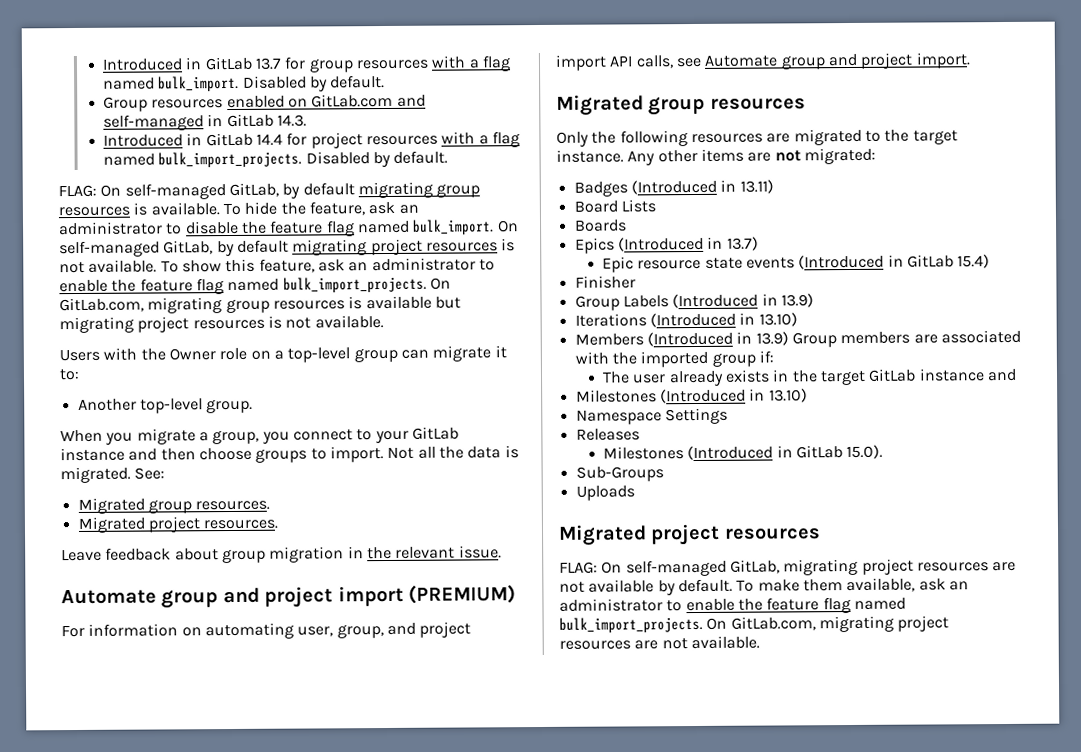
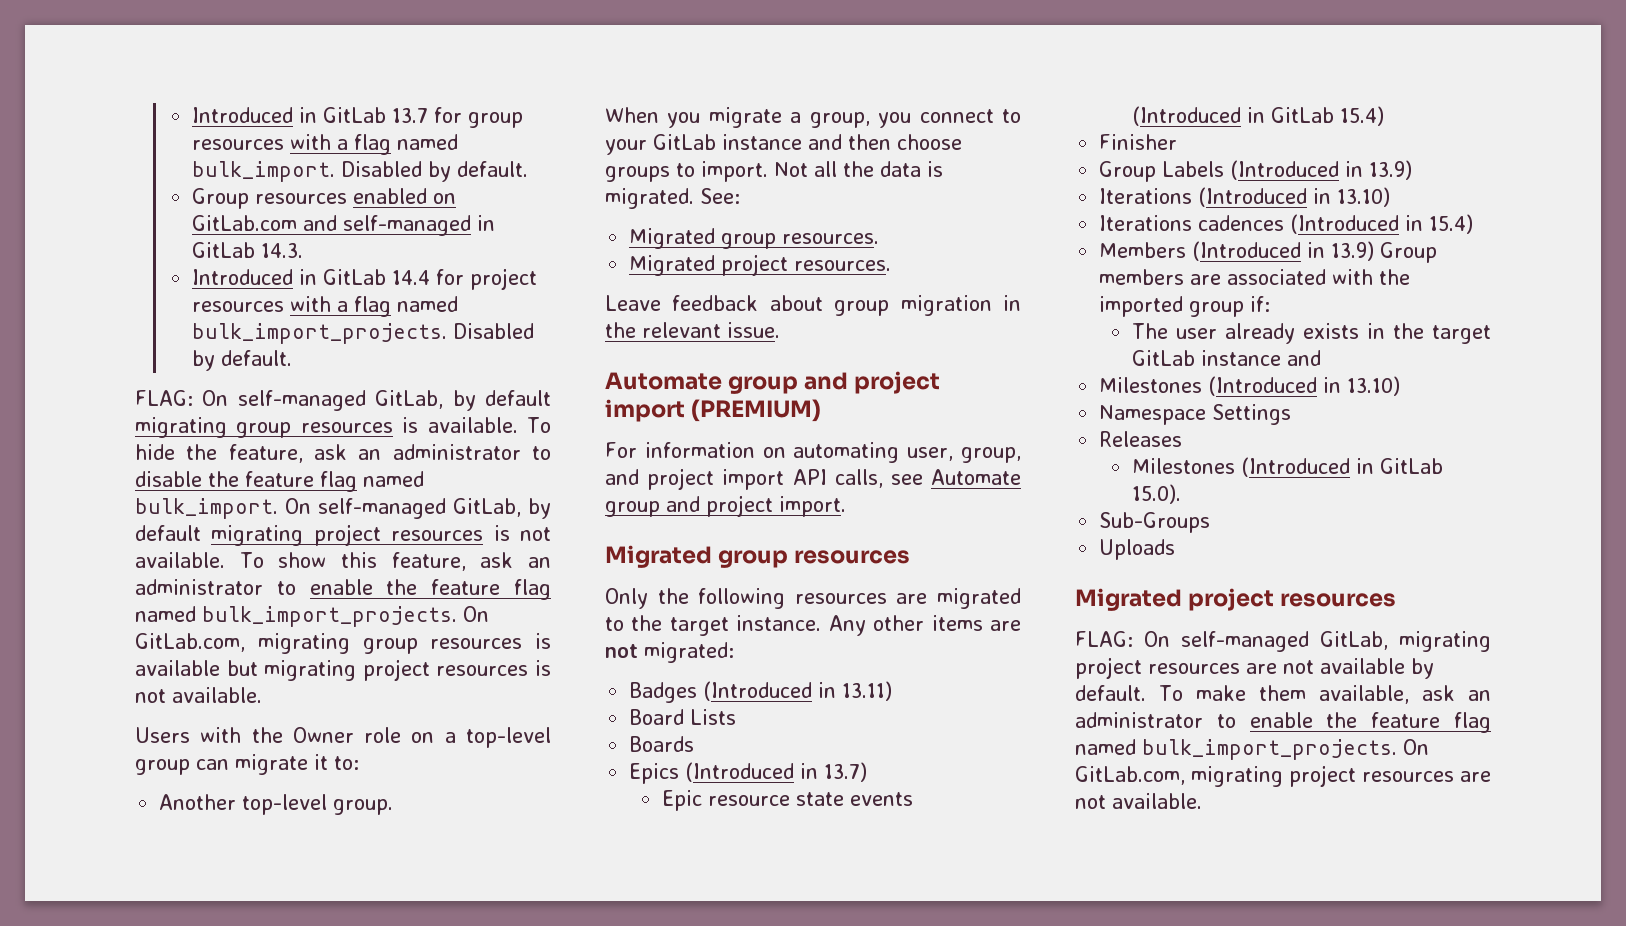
+ Iterations cadences (Introduced in 15.4)

